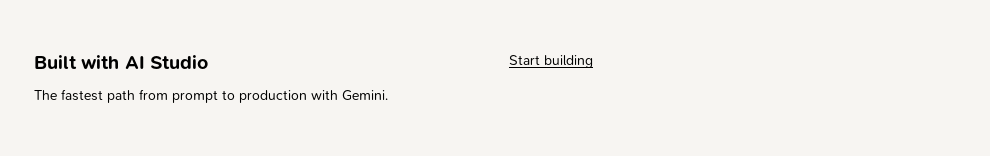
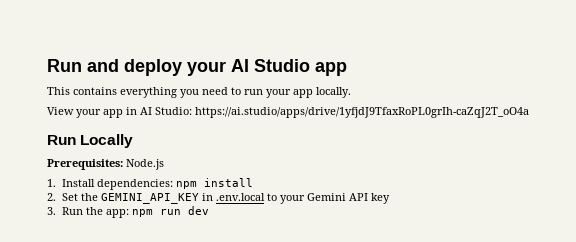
- Built with AI Studio
- The fastest path from prompt to production with Gemini.
- Start building
+ Run and deploy your AI Studio app
+ This contains everything you need to run your app locally.
+ View your app in AI Studio: https://ai.studio/apps/drive/1yfjdJ9TfaxRoPL0grIh-caZqJ2T_oO4a
+ Run Locally
+ Prerequisites: Node.js
+ 1. Install dependencies: npm install
+ 2. Set the GEMINI_API_KEY in .env.local to your Gemini API key
+ 3. Run the app: npm run dev

